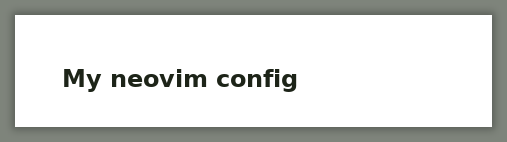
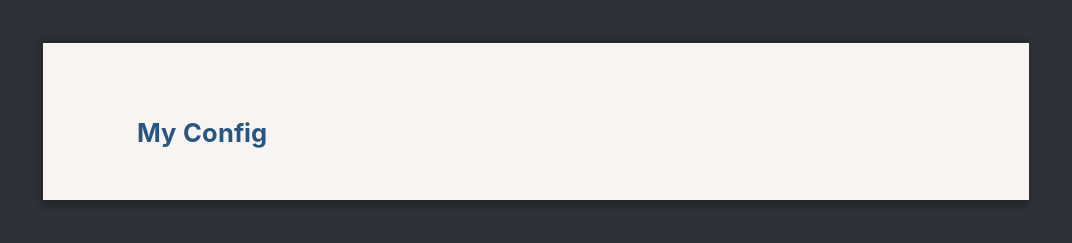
- My neovim config
+ My Config

